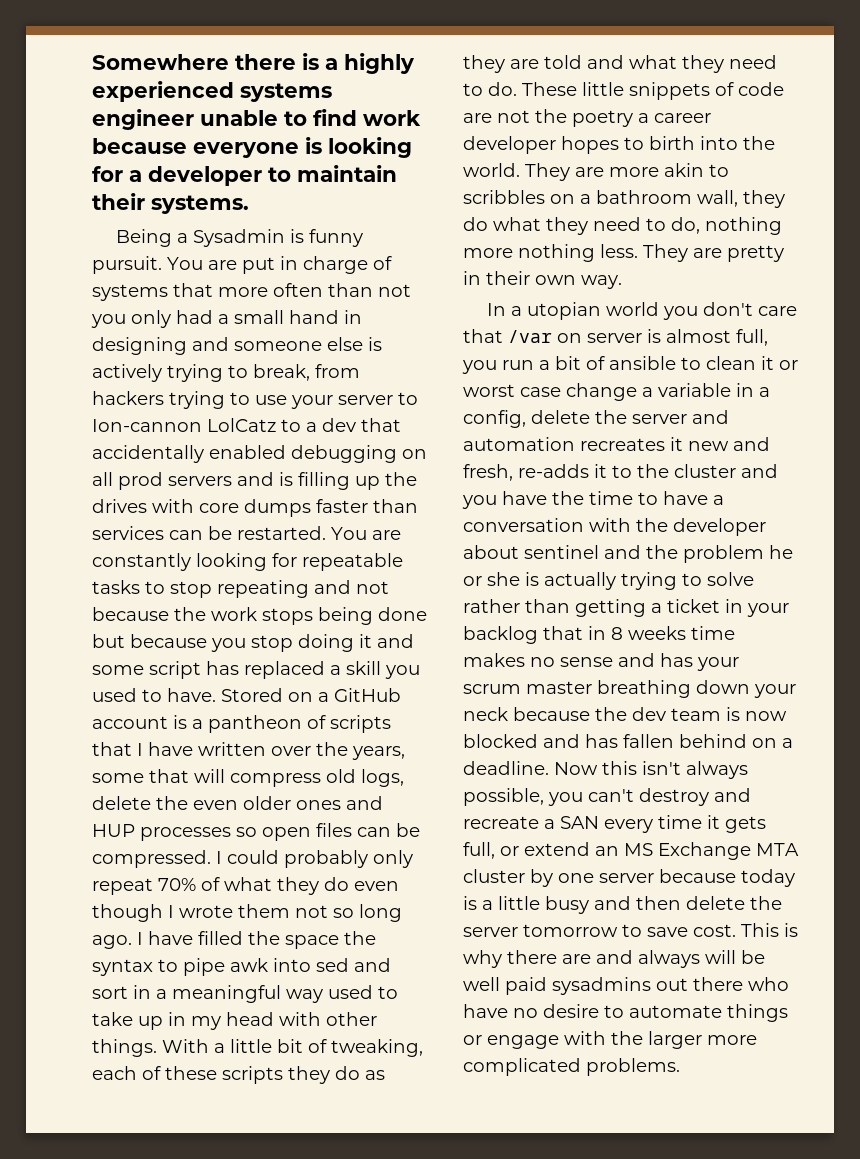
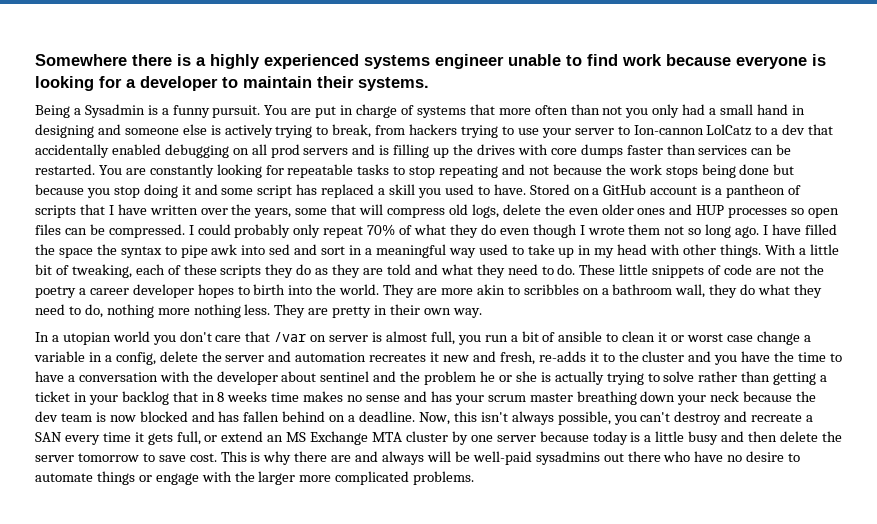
- Being a Sysadmin is funny pursuit.
+ Being a Sysadmin is a funny pursuit.
- Now this isn't always possible, you can't destroy and recreate a SAN every time it gets full, or extend an MS Exchange MTA cluster by one server because today is a little busy and then delete the server tomorrow to save cost.
+ Now, this isn't always possible, you can't destroy and recreate a SAN every time it gets full, or extend an MS Exchange MTA cluster by one server because today is a little busy and then delete the server tomorrow to save cost.
- This is why there are and always will be well paid sysadmins out there who have no desire to automate things or engage with the larger more complicated problems.
+ This is why there are and always will be well-paid sysadmins out there who have no desire to automate things or engage with the larger more complicated problems.

